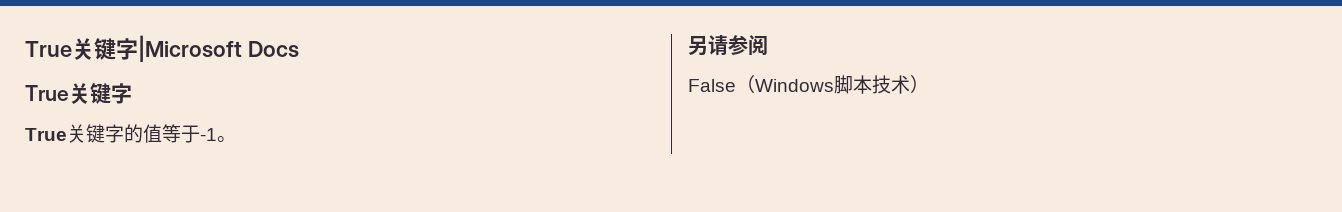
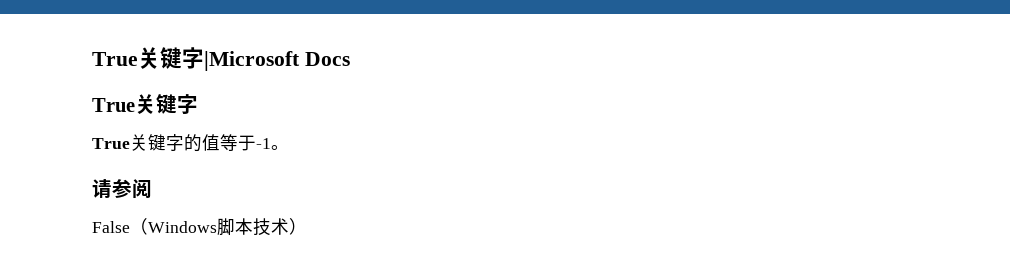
- 另请参阅
+ 请参阅

